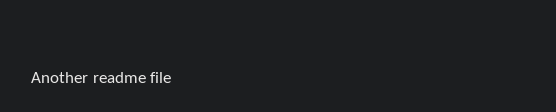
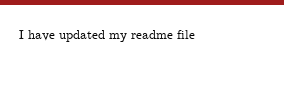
- Another readme file
+ I have updated my readme file

